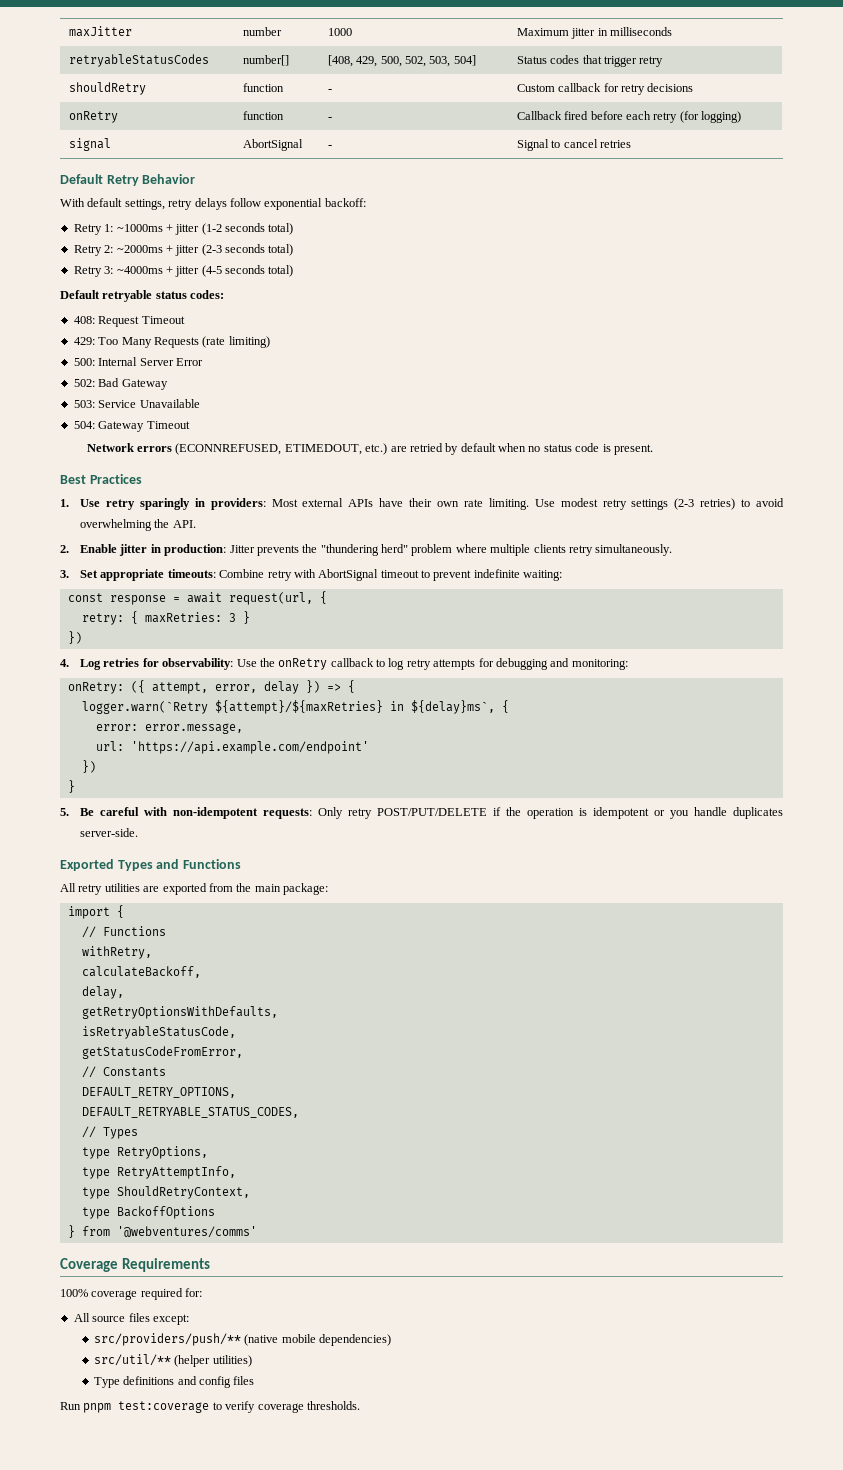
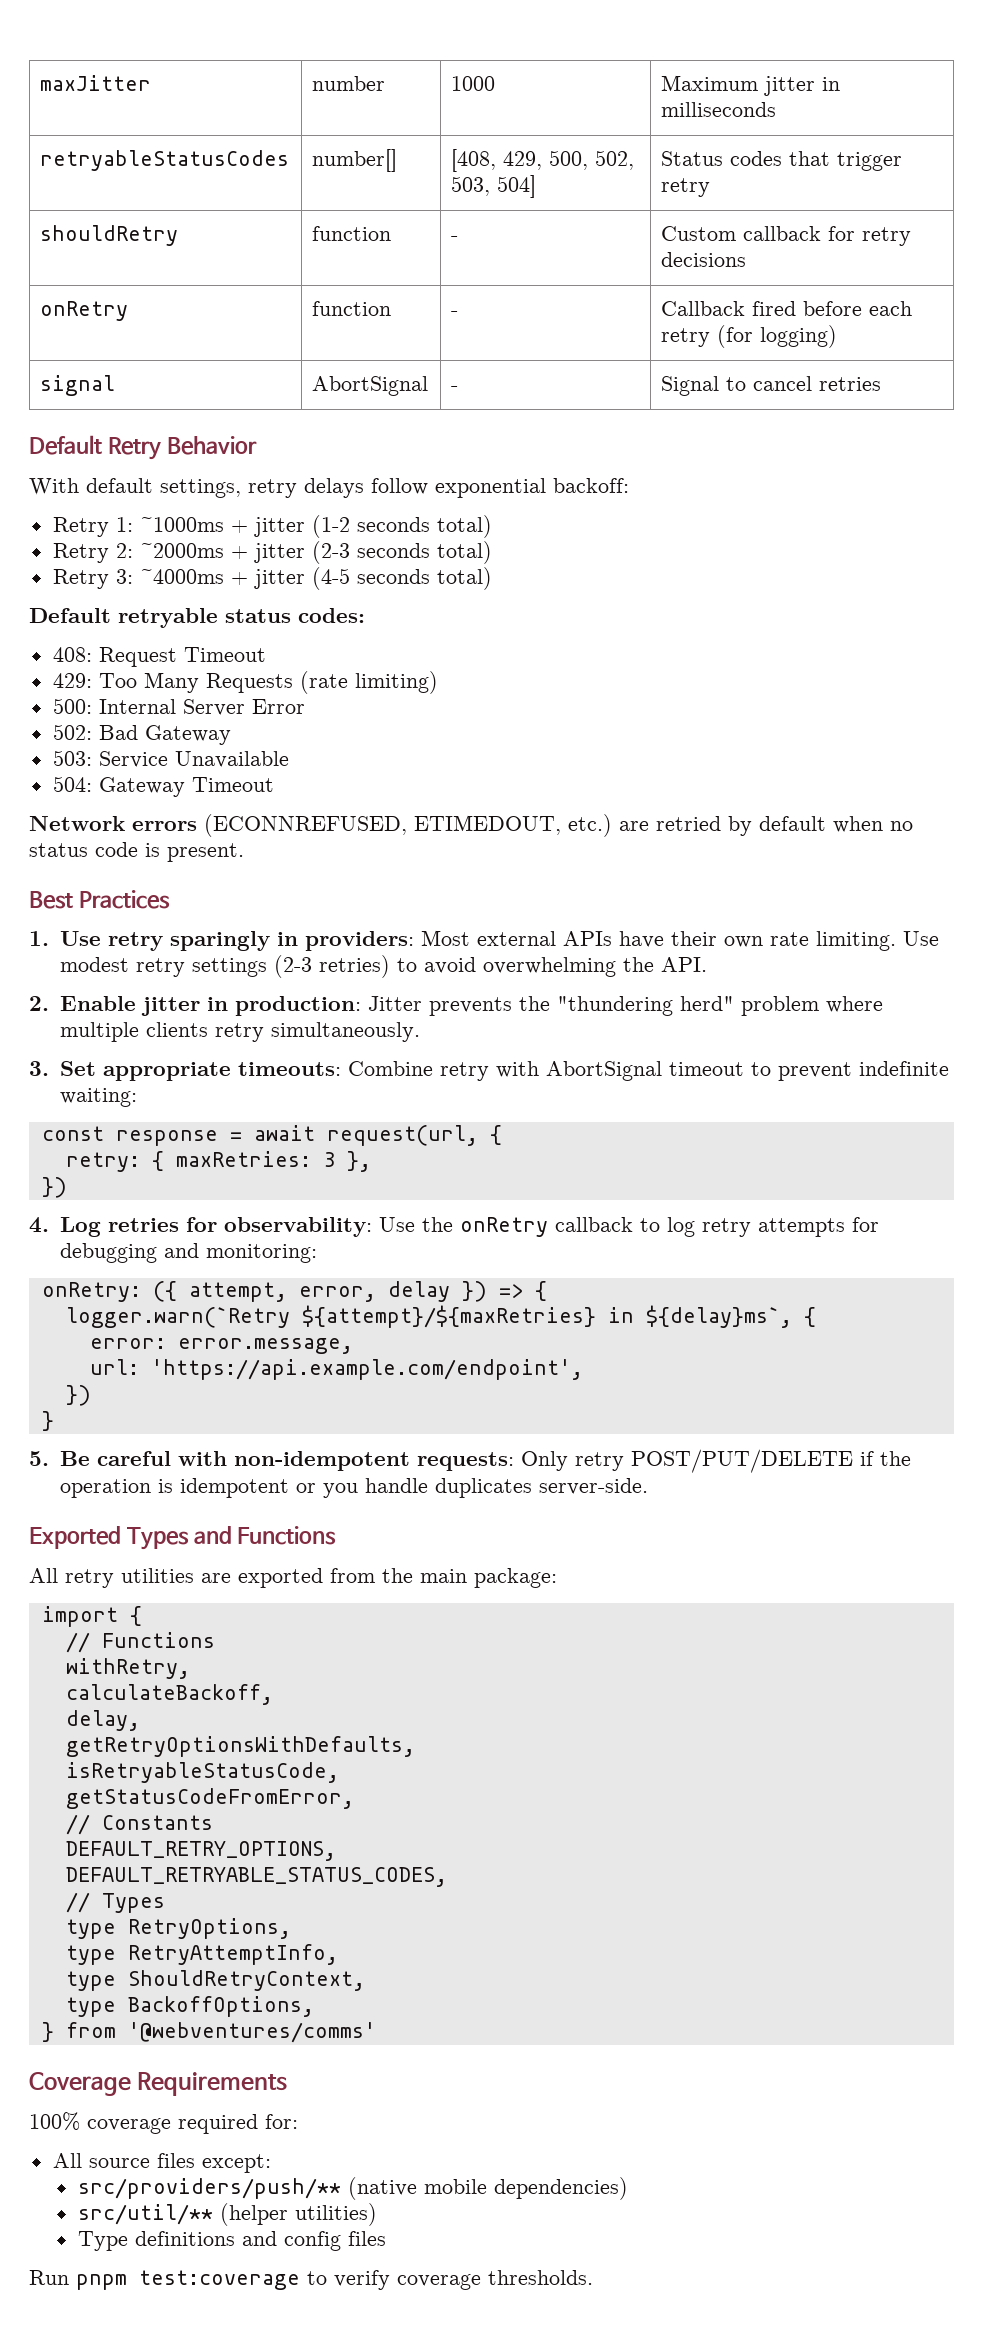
- retry: { maxRetries: 3 }
+ retry: { maxRetries: 3 },
- url: 'https://api.example.com/endpoint'
+ url: 'https://api.example.com/endpoint',
- type BackoffOptions
+ type BackoffOptions,

